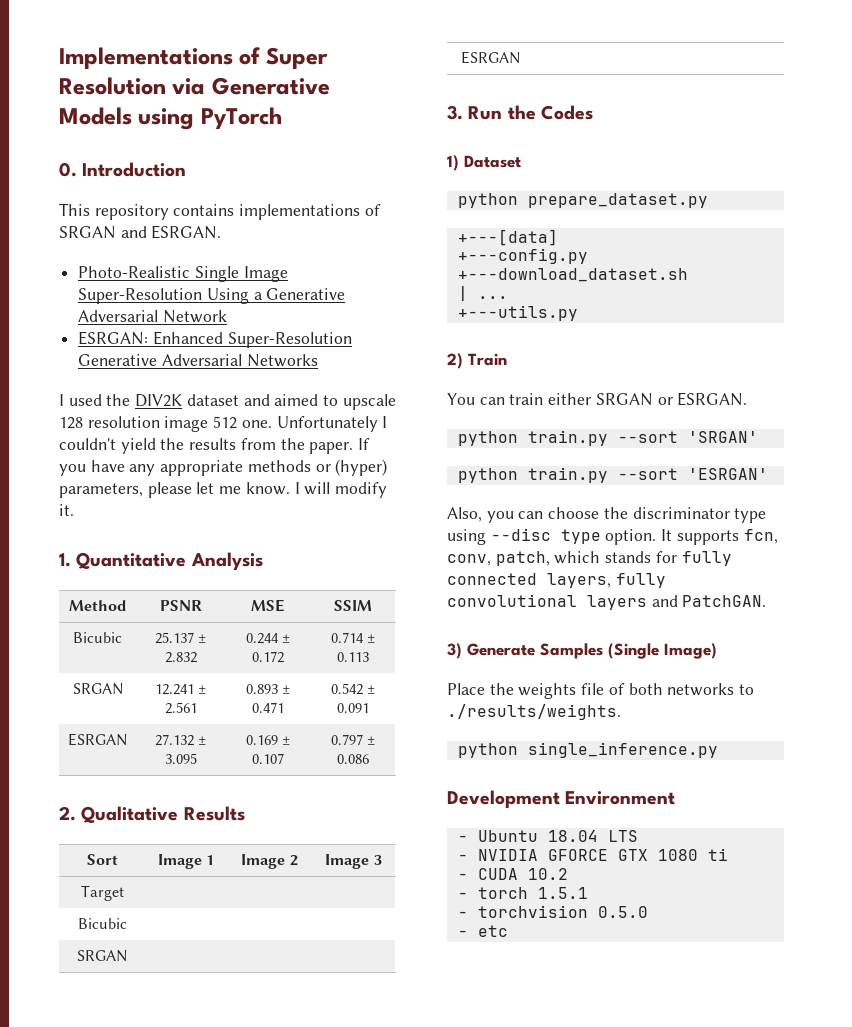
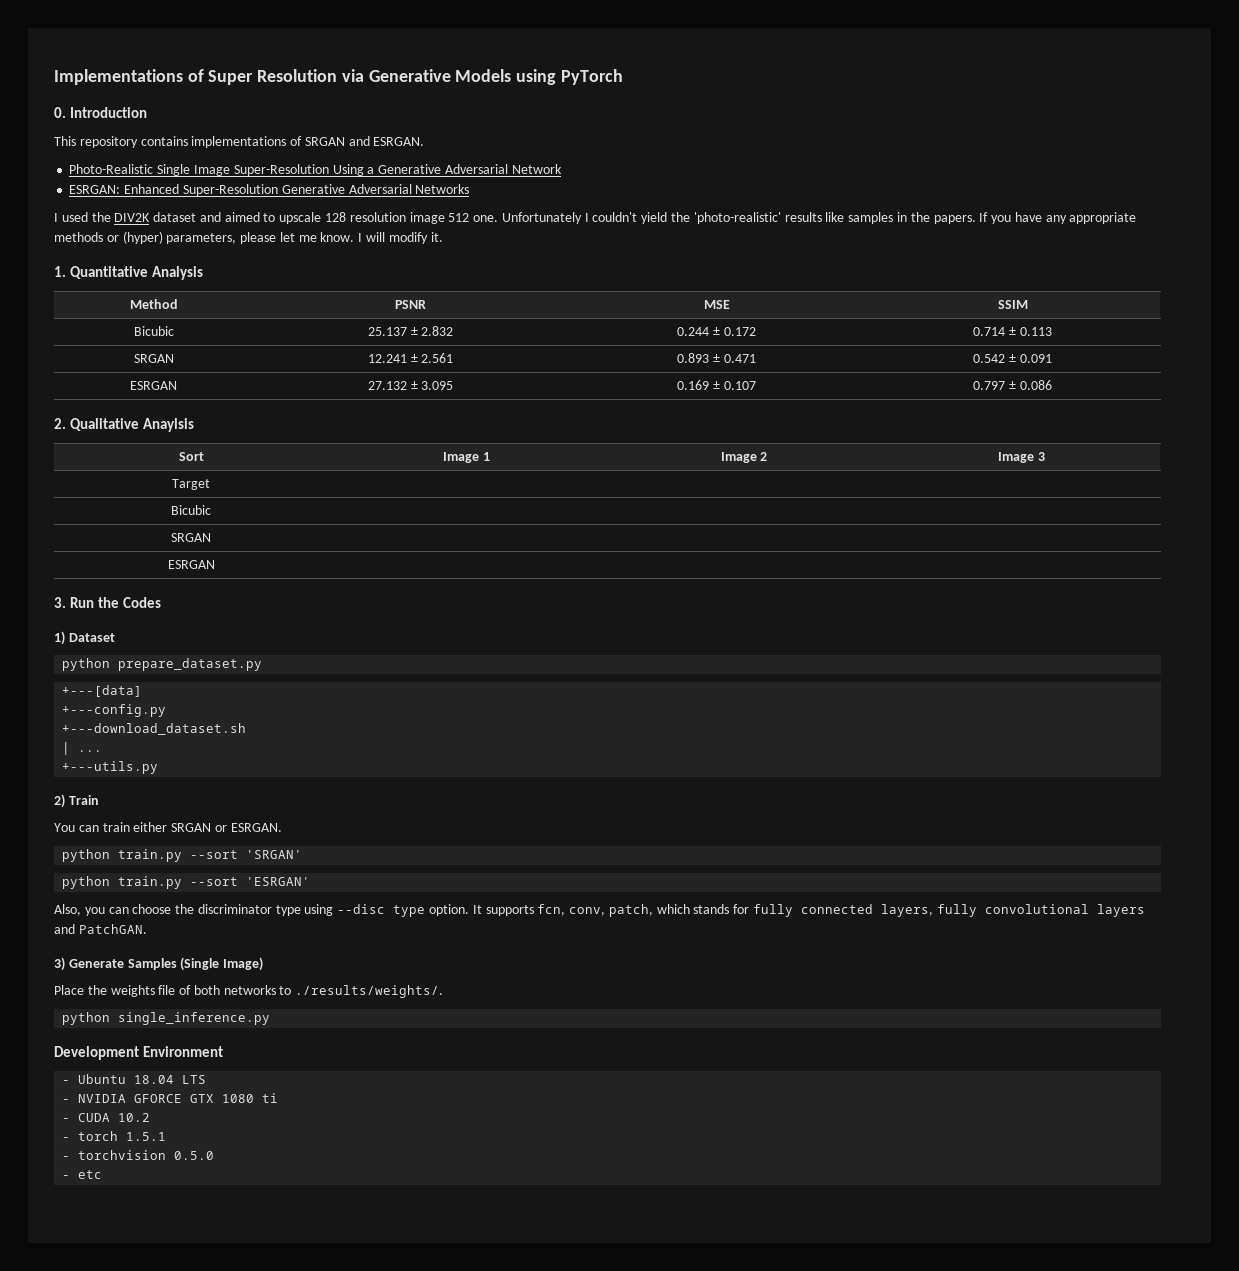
- Unfortunately I couldn't yield the results from the paper.
+ Unfortunately I couldn't yield the 'photo-realistic' results like samples in the papers.
- 2. Qualitative Results
+ 2. Qualitative Anaylsis
- Place the weights file of both networks to ./results/weights.
+ Place the weights file of both networks to ./results/weights/.

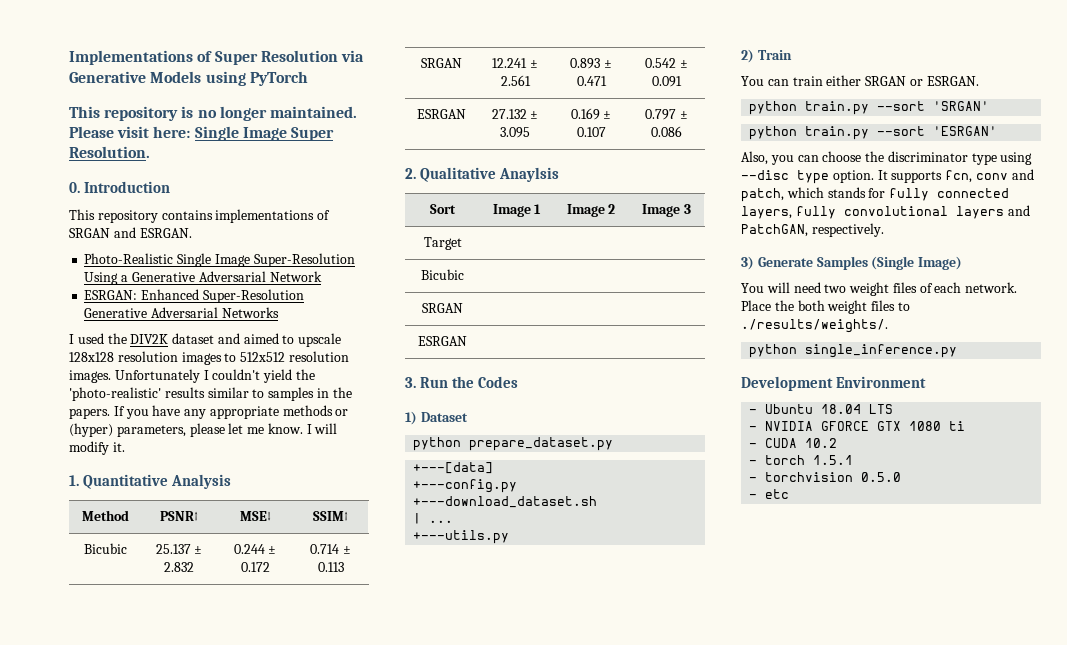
+ This repository is no longer maintained. Please visit here: Single Image Super Resolution.
- I used the DIV2K dataset and aimed to upscale 128 resolution image 512 one.
+ I used the DIV2K dataset and aimed to upscale 128x128 resolution images to 512x512 resolution images.
- Unfortunately I couldn't yield the 'photo-realistic' results like samples in the papers.
+ Unfortunately I couldn't yield the 'photo-realistic' results similar to samples in the papers.
- Method | PSNR | MSE | SSIM
+ Method | PSNR↑ | MSE↓ | SSIM↑
- It supports fcn, conv, patch, which stands for fully connected layers, fully convolutional layers and PatchGAN.
+ It supports fcn, conv and patch, which stands for fully connected layers, fully convolutional layers and PatchGAN, respectively.
- Place the weights file of both networks to ./results/weights/.
+ You will need two weight files of each network. Place the both weight files to ./results/weights/.

